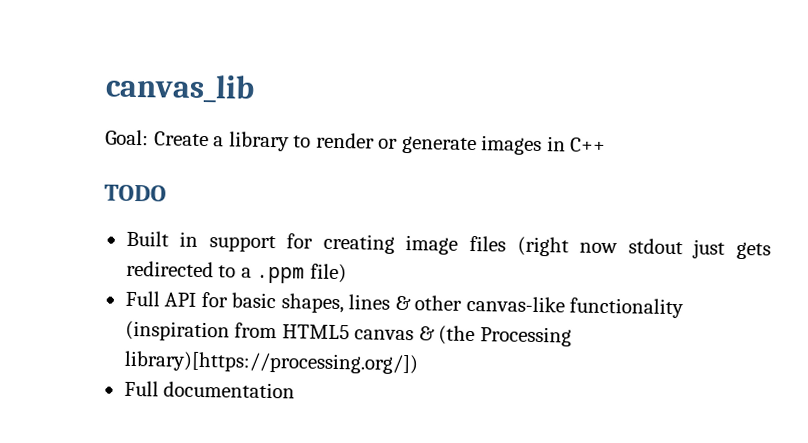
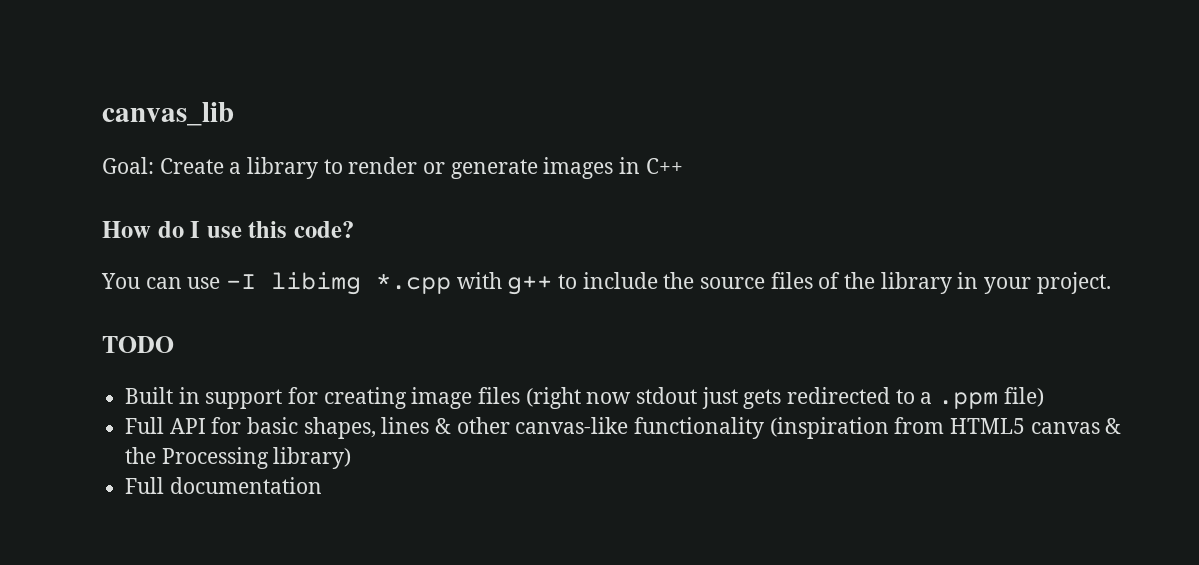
+ How do I use this code?
+ You can use -I libimg *.cpp with g++ to include the source files of the library in your project.
- Full API for basic shapes, lines & other canvas-like functionality (inspiration from HTML5 canvas & (the Processing library)[https://processing.org/])
+ Full API for basic shapes, lines & other canvas-like functionality (inspiration from HTML5 canvas & the Processing library)

